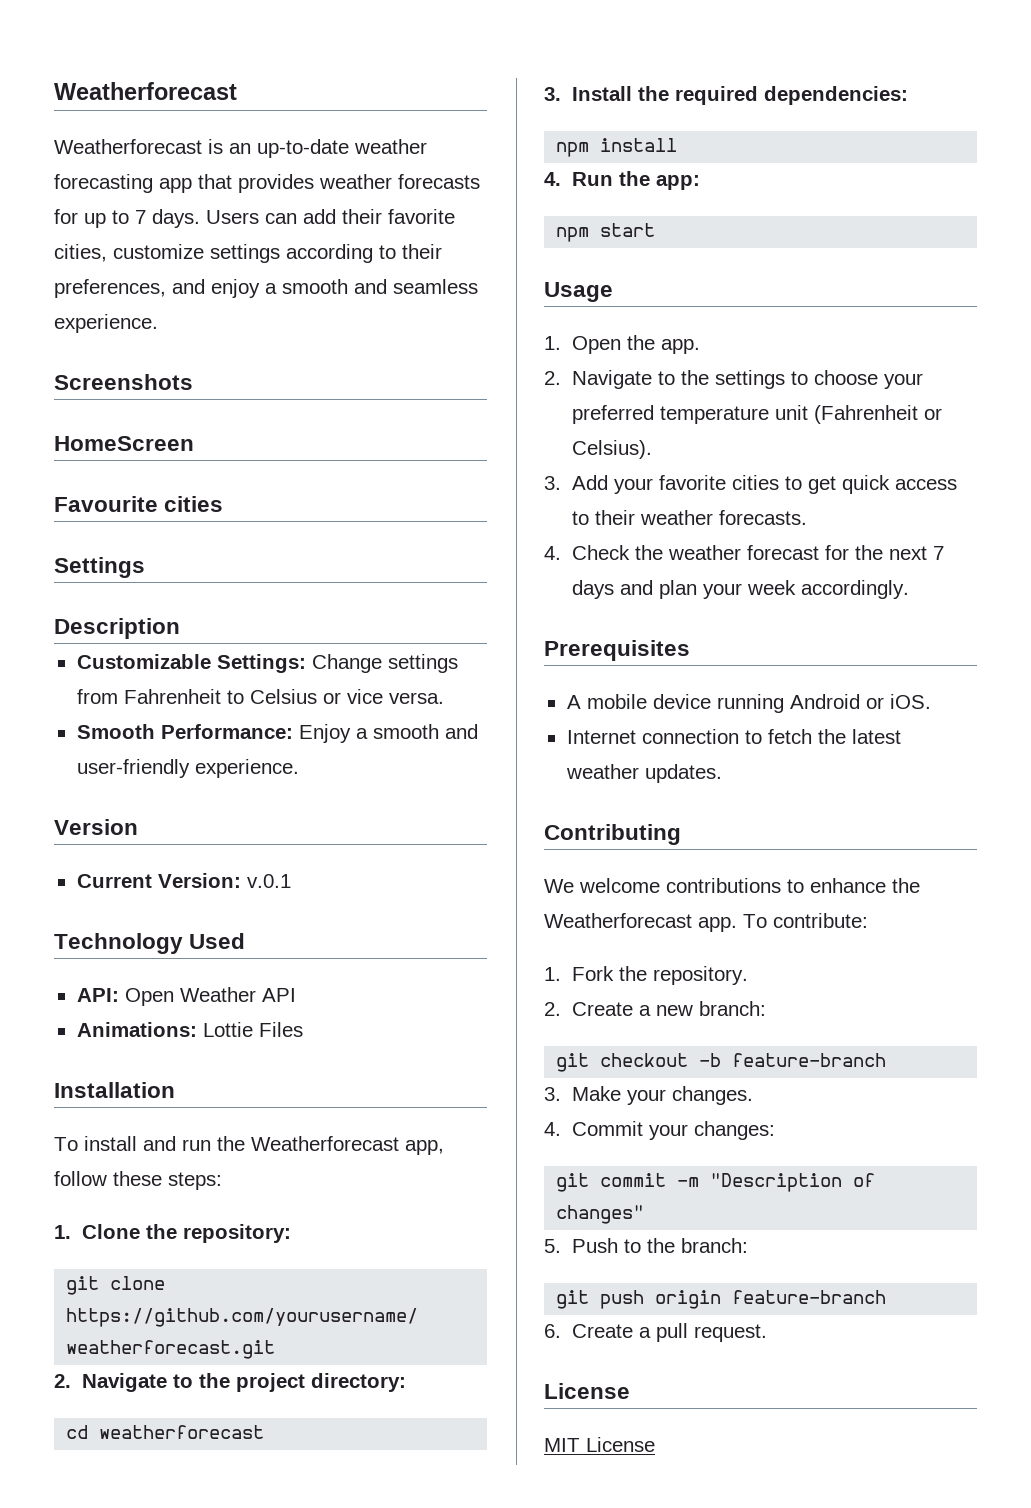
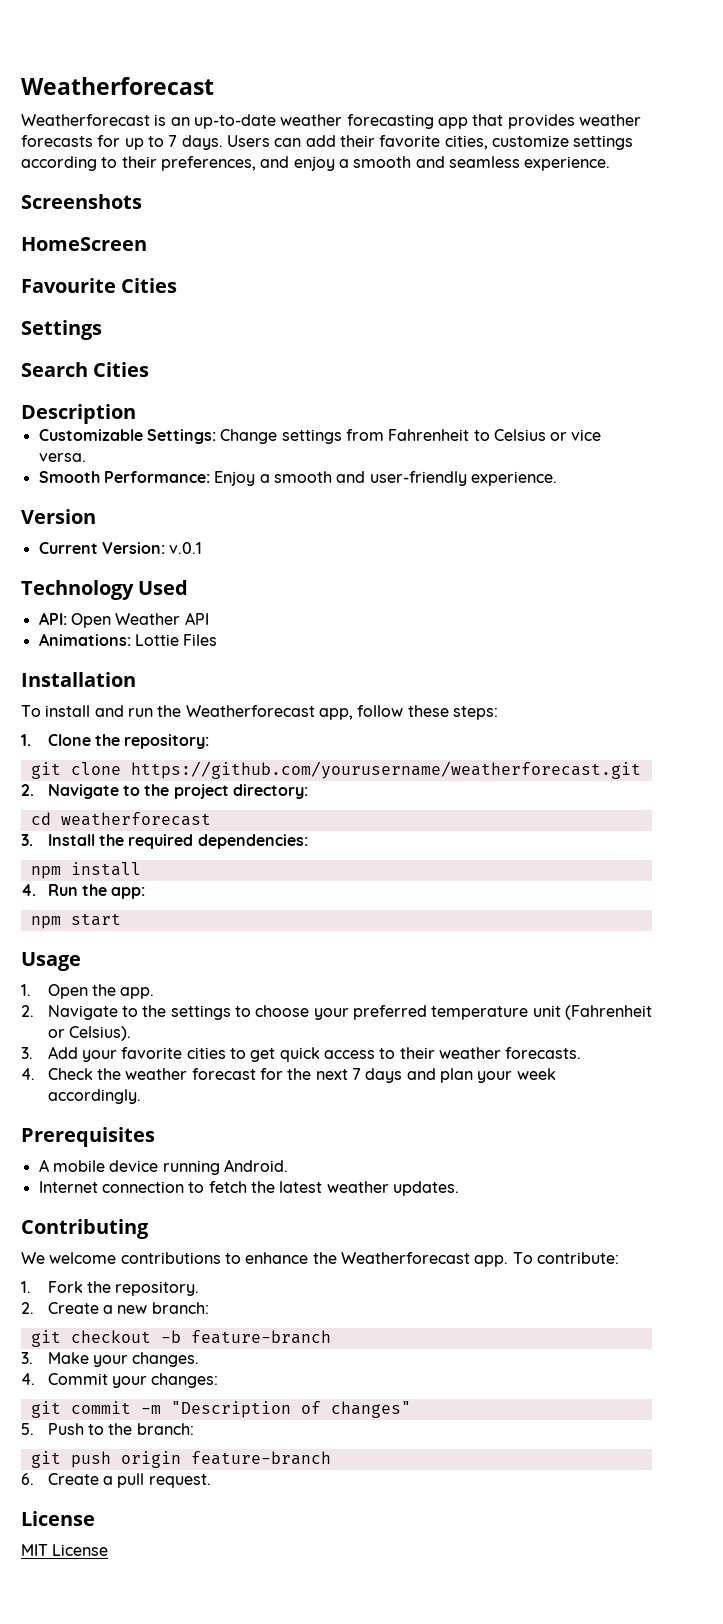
- Favourite cities
+ Favourite Cities
+ Search Cities
- A mobile device running Android or iOS.
+ A mobile device running Android.

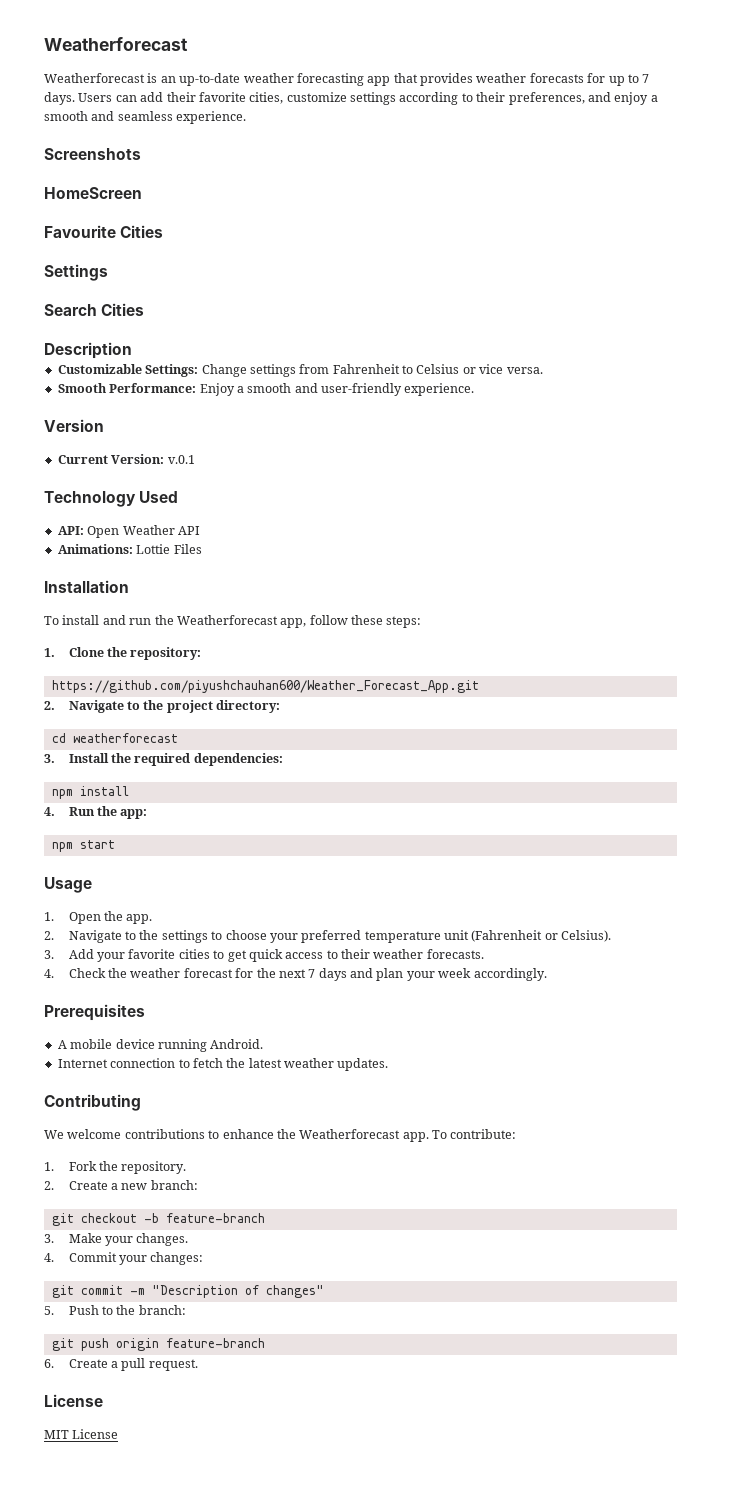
- git clone https://github.com/yourusername/weatherforecast.git
+ https://github.com/piyushchauhan600/Weather_Forecast_App.git

